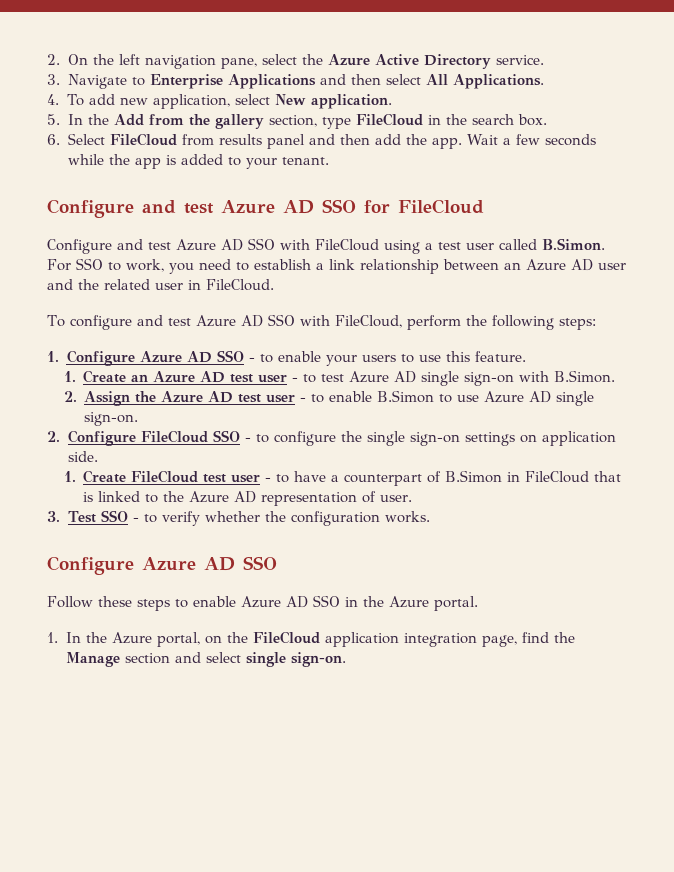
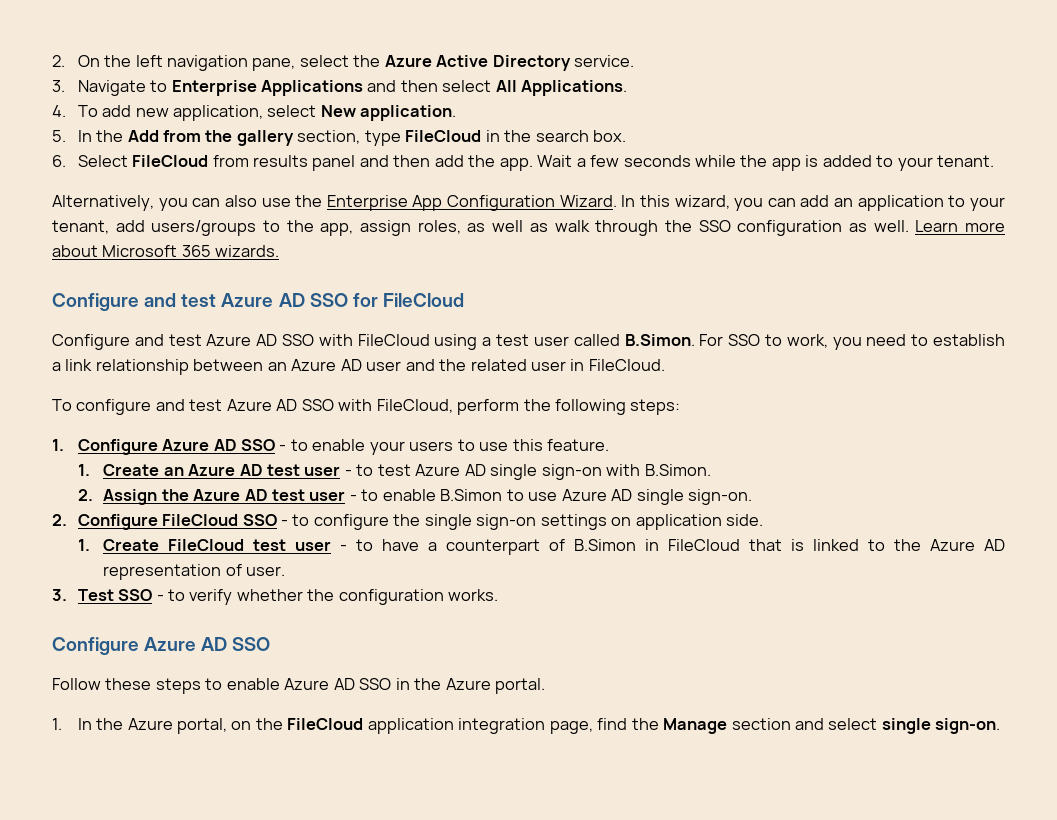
+ Alternatively, you can also use the Enterprise App Configuration Wizard. In this wizard, you can add an application to your tenant, add users/groups to the app, assign roles, as well as walk through the SSO configuration as well. Learn more about Microsoft 365 wizards.

